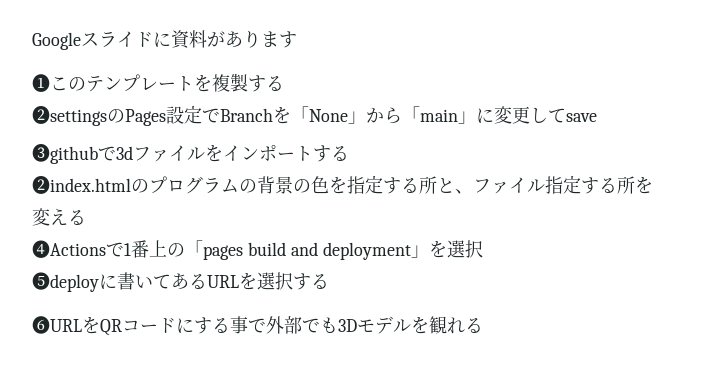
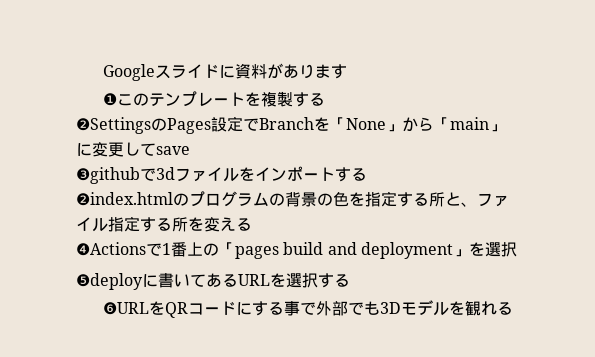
- ❷settingsのPages設定でBranchを「None」から「main」に変更してsave
+ ❷SettingsのPages設定でBranchを「None」から「main」に変更してsave

